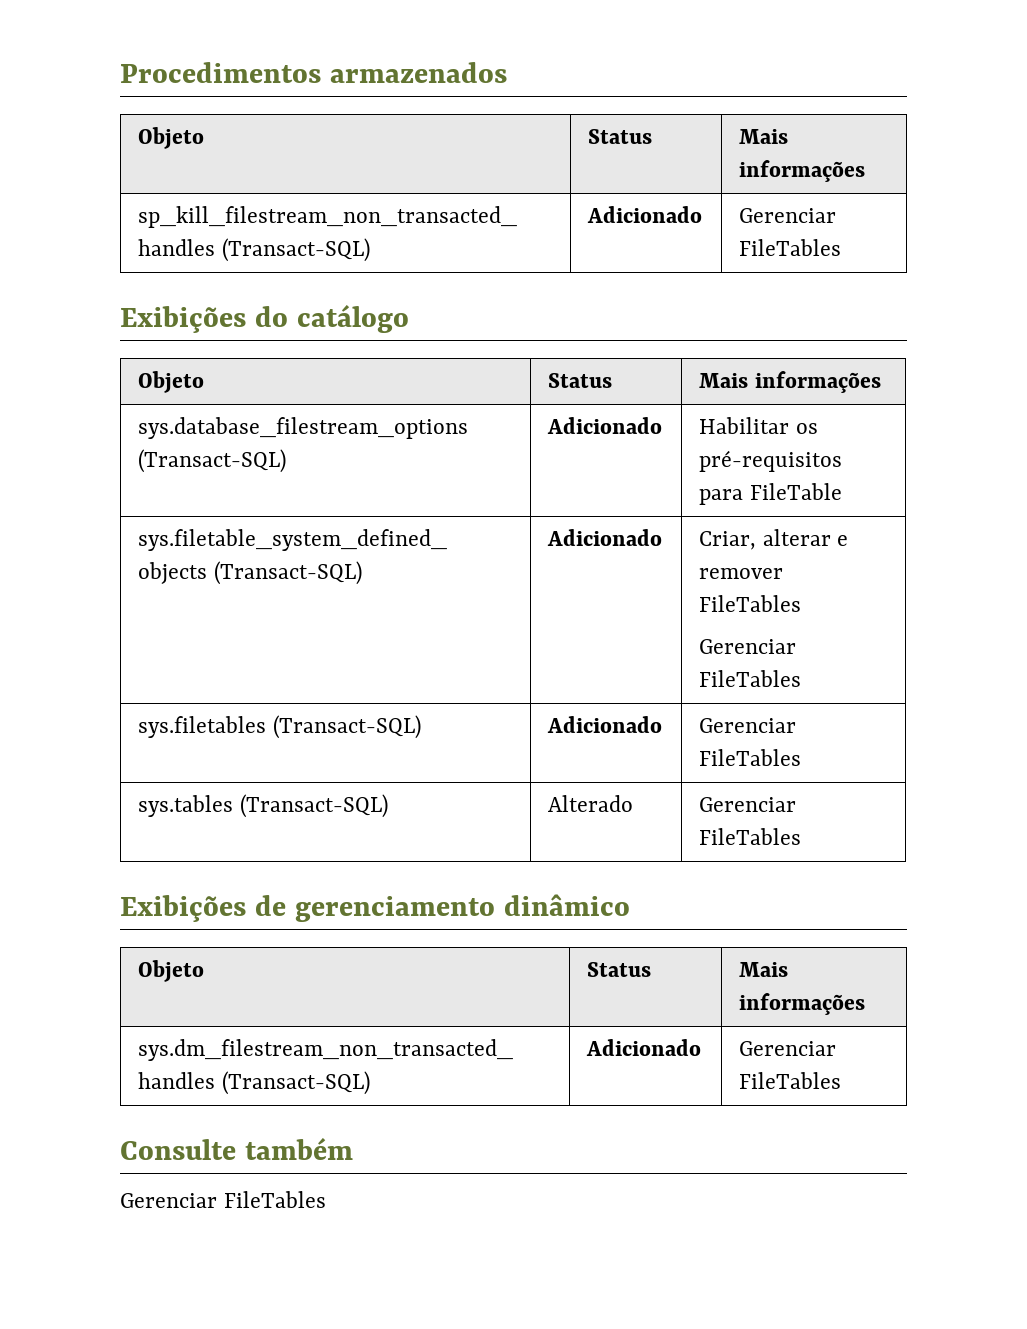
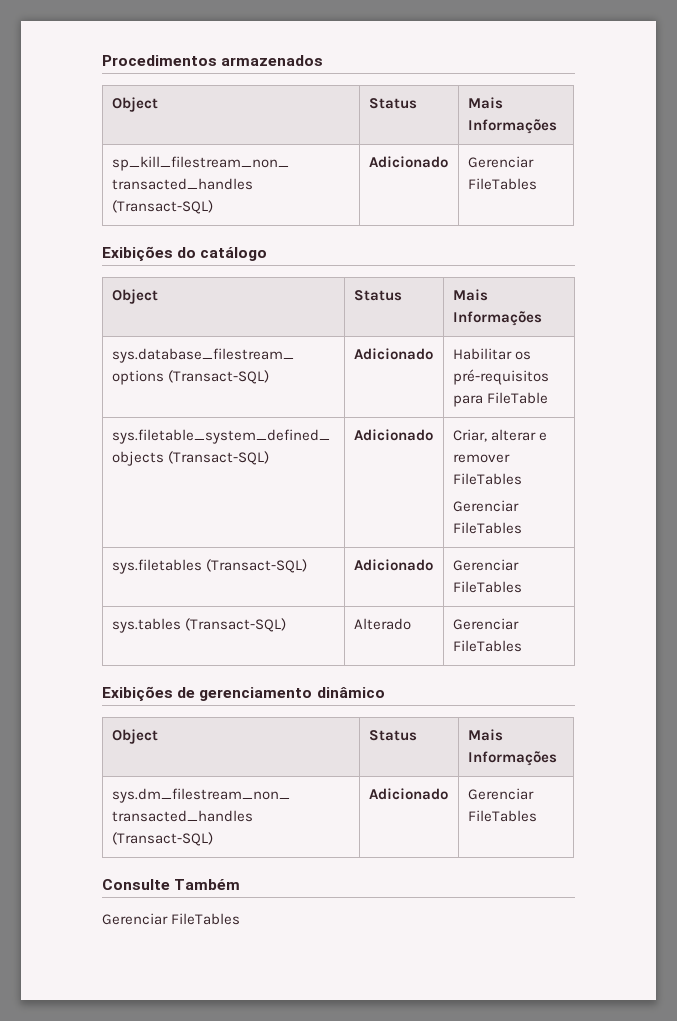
  Procedimentos armazenados
- Objeto | Status | Mais informações
+ Object | Status | Mais Informações
  Exibições do catálogo
- Objeto | Status | Mais informações
+ Object | Status | Mais Informações
  Exibições de gerenciamento dinâmico
- Objeto | Status | Mais informações
+ Object | Status | Mais Informações
- Consulte também
+ Consulte Também

